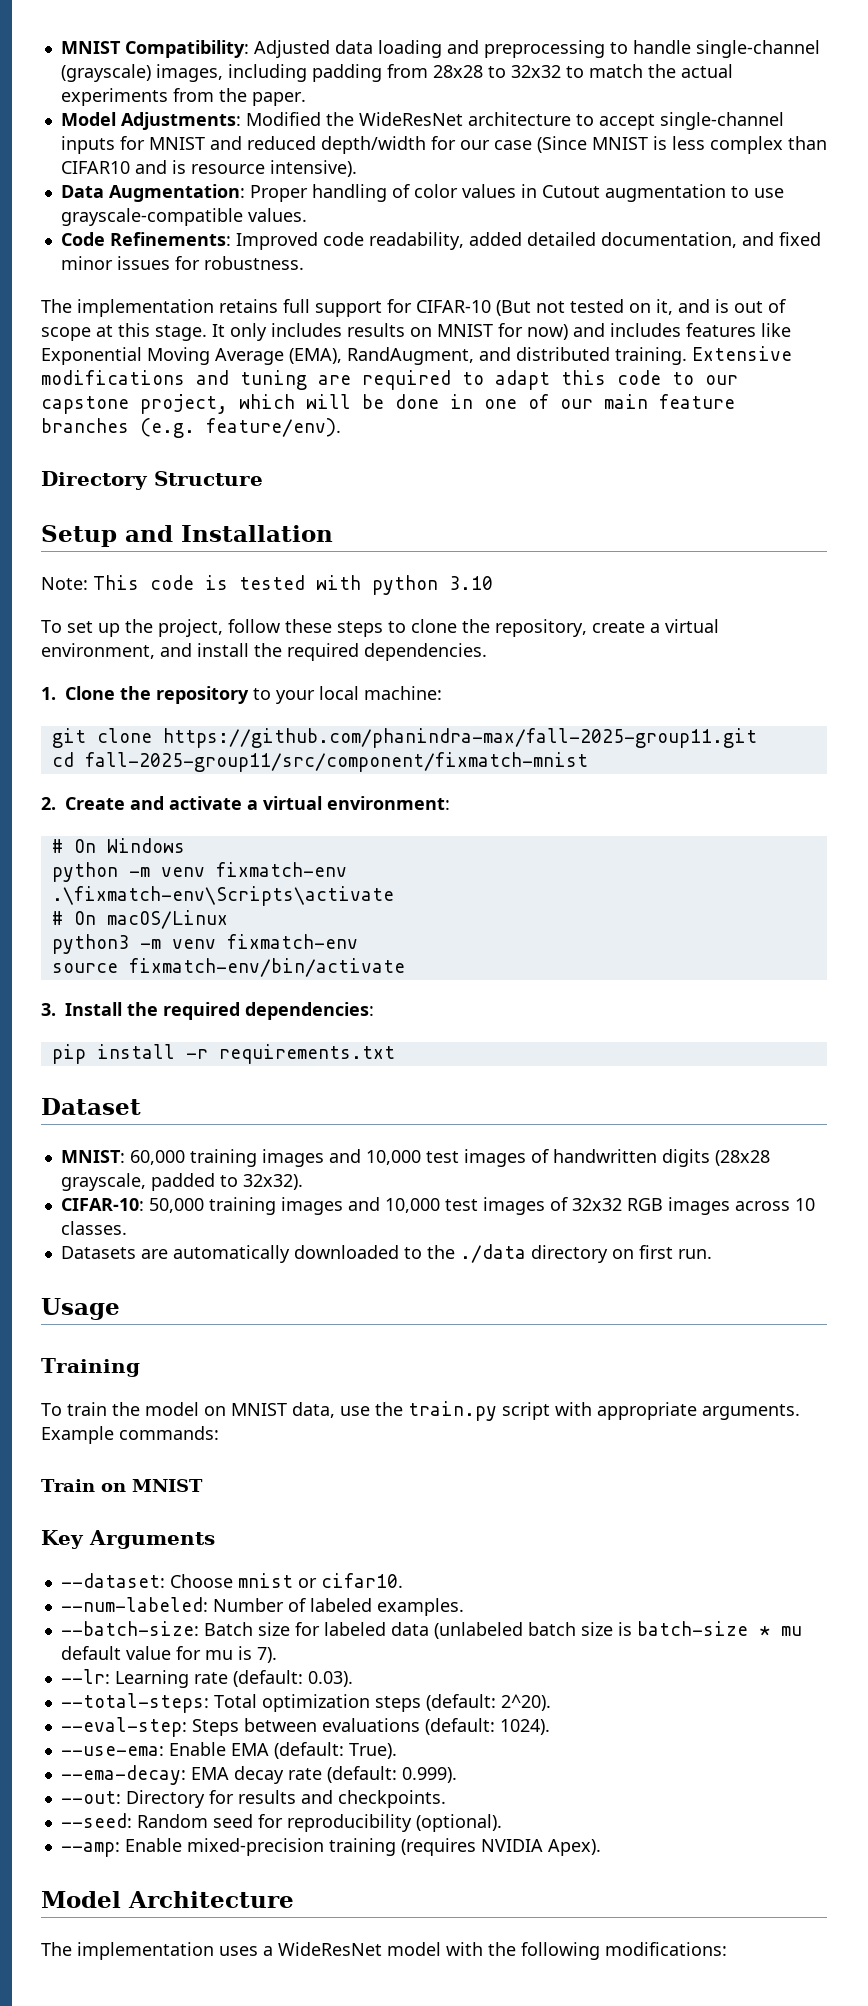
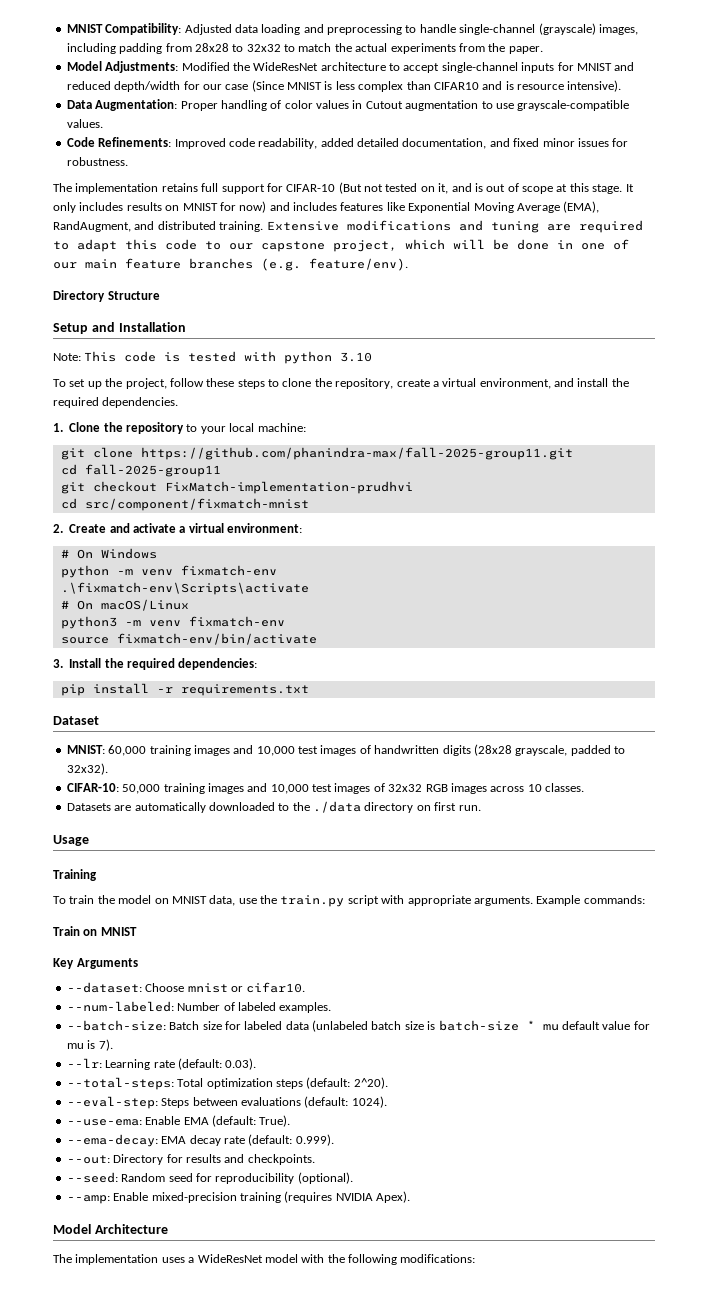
- cd fall-2025-group11/src/component/fixmatch-mnist
+ cd fall-2025-group11
+ git checkout FixMatch-implementation-prudhvi
+ cd src/component/fixmatch-mnist

